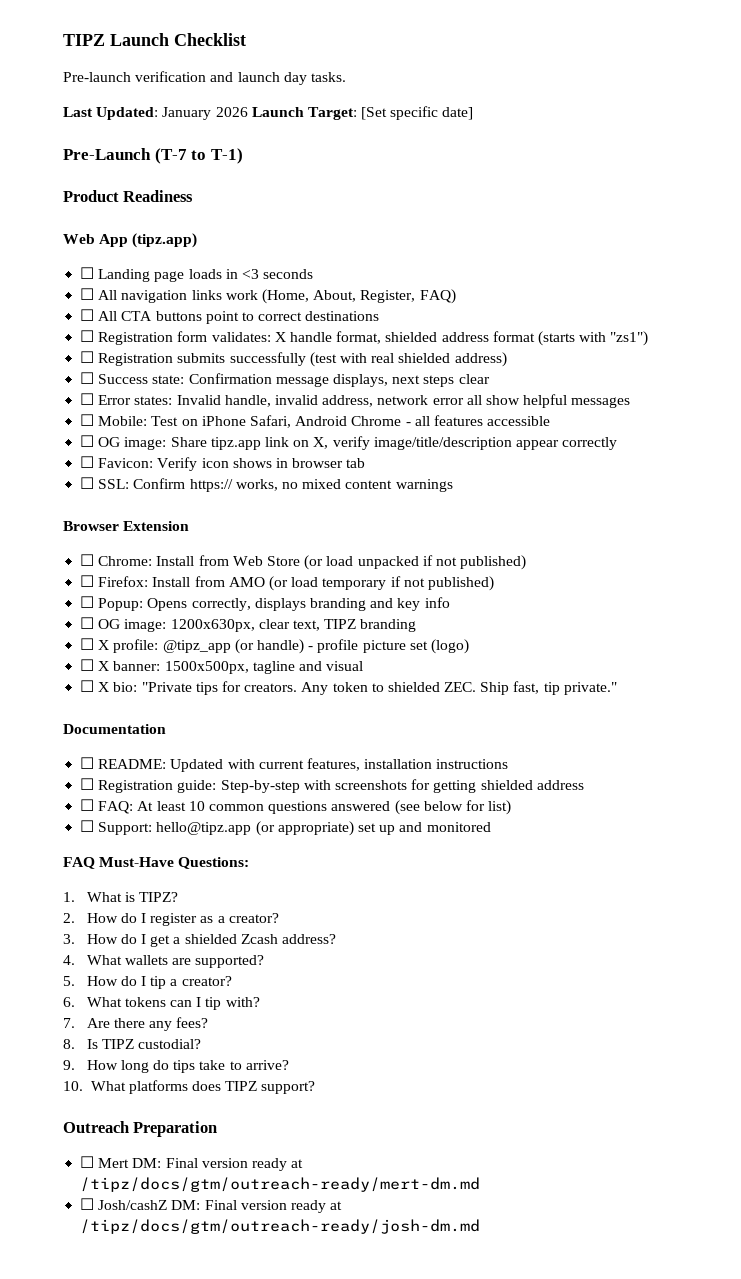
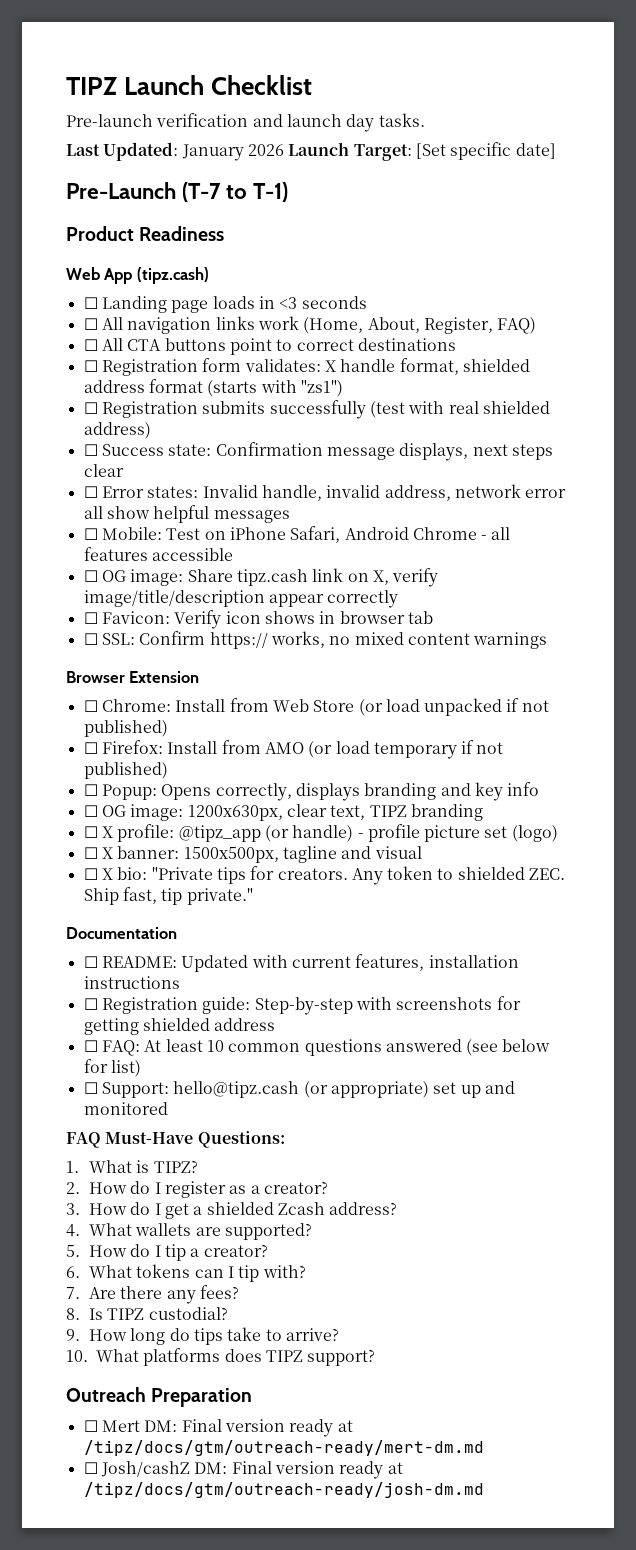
- Web App (tipz.app)
+ Web App (tipz.cash)
- ☐ OG image: Share tipz.app link on X, verify image/title/description appear correctly
+ ☐ OG image: Share tipz.cash link on X, verify image/title/description appear correctly
- ☐ Support: hello@tipz.app (or appropriate) set up and monitored
+ ☐ Support: hello@tipz.cash (or appropriate) set up and monitored

